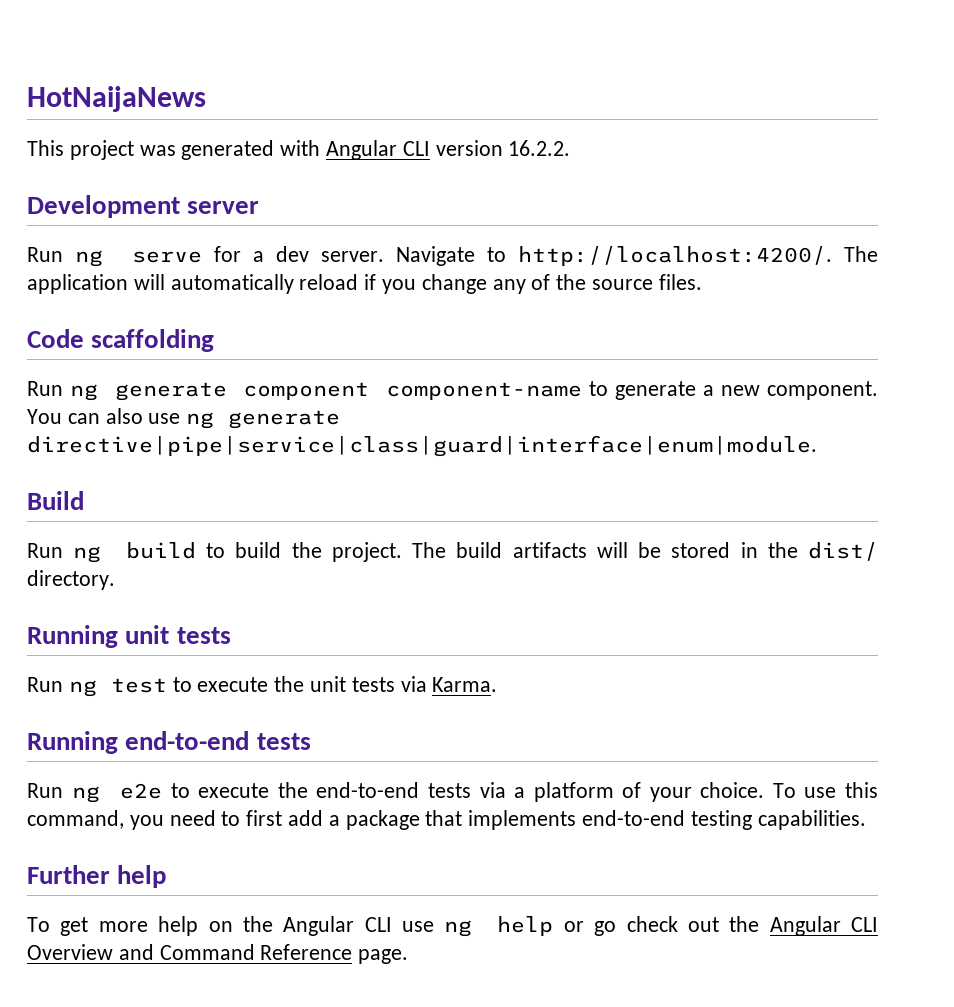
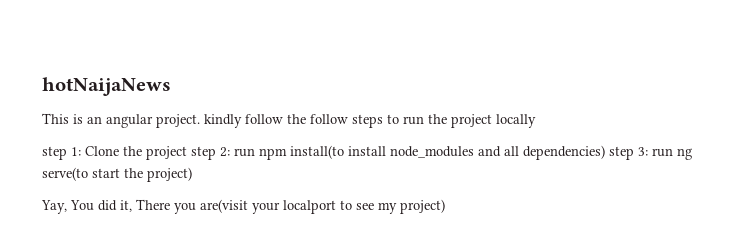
- HotNaijaNews
+ hotNaijaNews
- This project was generated with Angular CLI version 16.2.2.
- Development server
- Run ng serve for a dev server. Navigate to http://localhost:4200/. The application will automatically reload if you change any of the source files.
- Code scaffolding
- Run ng generate component component-name to generate a new component. You can also use ng generate directive|pipe|service|class|guard|interface|enum|module.
- Build
- Run ng build to build the project. The build artifacts will be stored in the dist/ directory.
- Running unit tests
- Run ng test to execute the unit tests via Karma.
- Running end-to-end tests
- Run ng e2e to execute the end-to-end tests via a platform of your choice. To use this command, you need to first add a package that implements end-to-end testing capabilities.
- Further help
- To get more help on the Angular CLI use ng help or go check out the Angular CLI Overview and Command Reference page.
+ This is an angular project. kindly follow the follow steps to run the project locally
+ step 1: Clone the project step 2: run npm install(to install node_modules and all dependencies) step 3: run ng serve(to start the project)
+ Yay, You did it, There you are(visit your localport to see my project)

